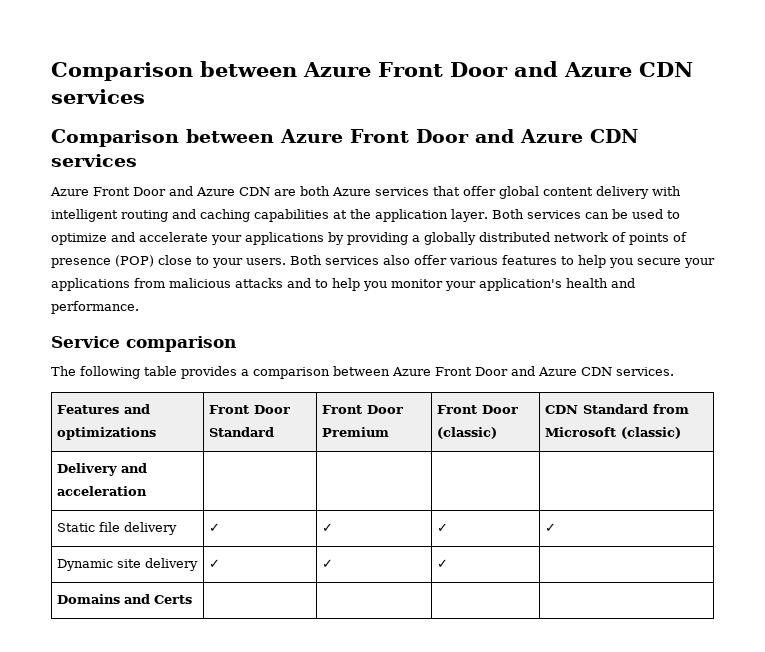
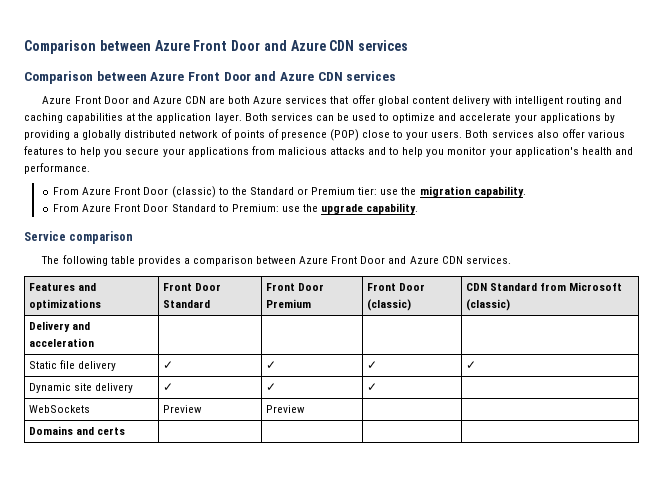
+ From Azure Front Door (classic) to the Standard or Premium tier: use the migration capability.
+ From Azure Front Door Standard to Premium: use the upgrade capability.
+ WebSockets | Preview | Preview | |
- Domains and Certs | | | |
+ Domains and certs | | | |

